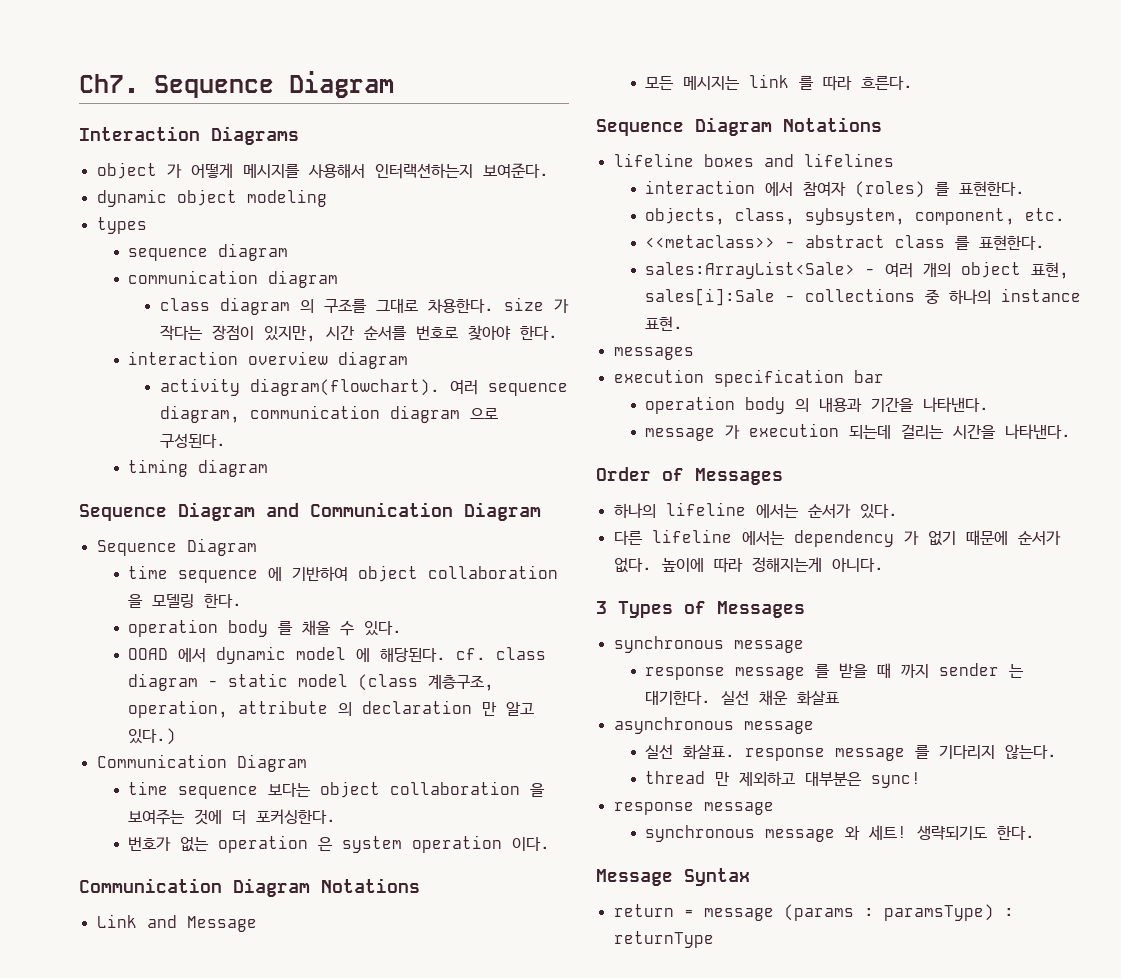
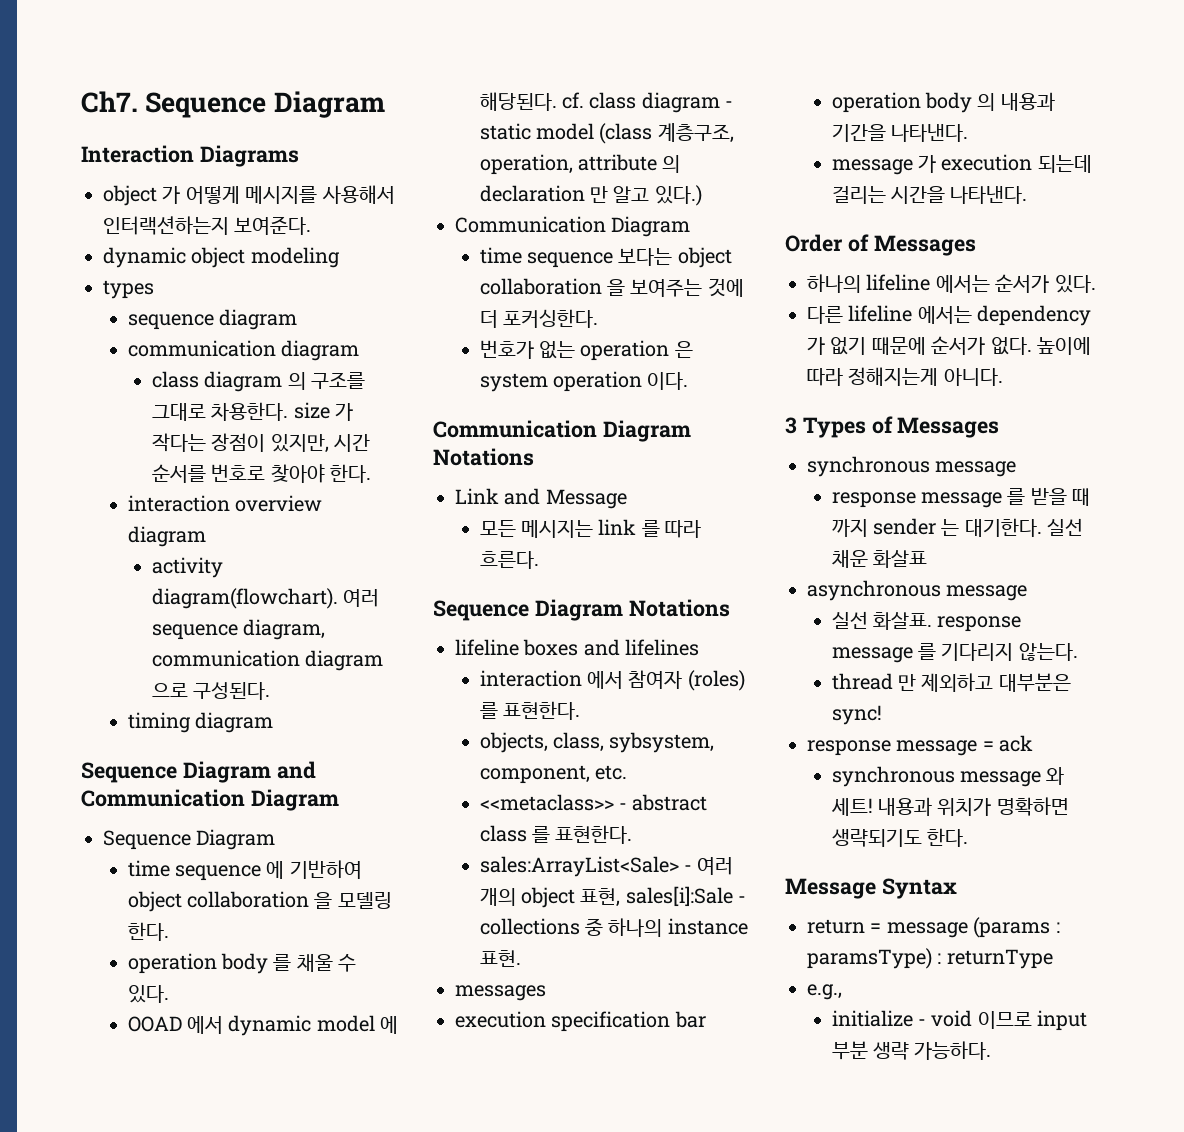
  thread 만 제외하고 대부분은 sync!
- response message
+ response message = ack
- 생략되기도 한다.
+ 내용과 위치가 명확하면 생략되기도 한다.
+ e.g.,
+ initialize - void 이므로 input 부분 생략 가능하다.

